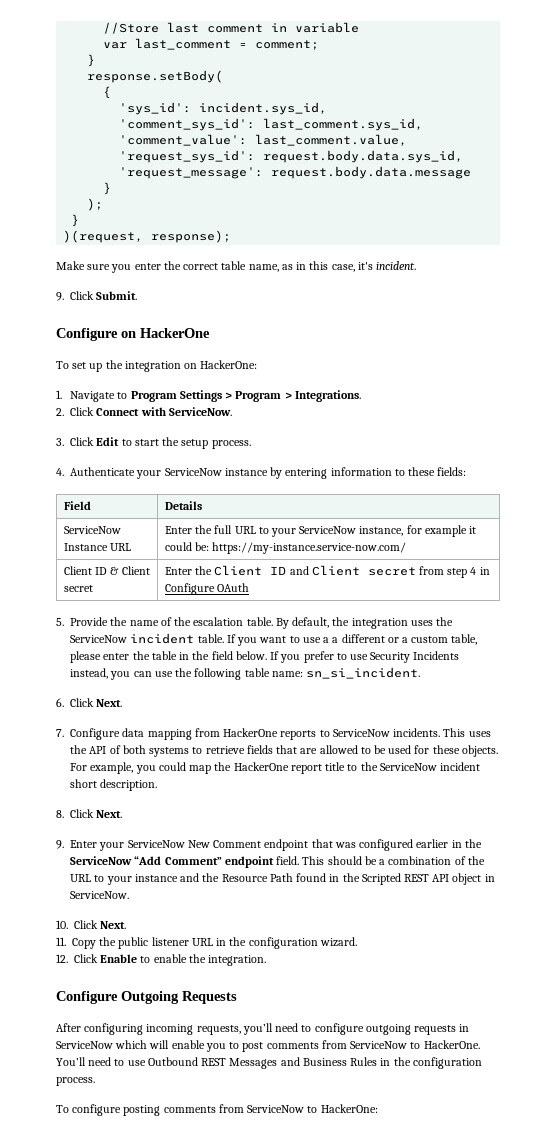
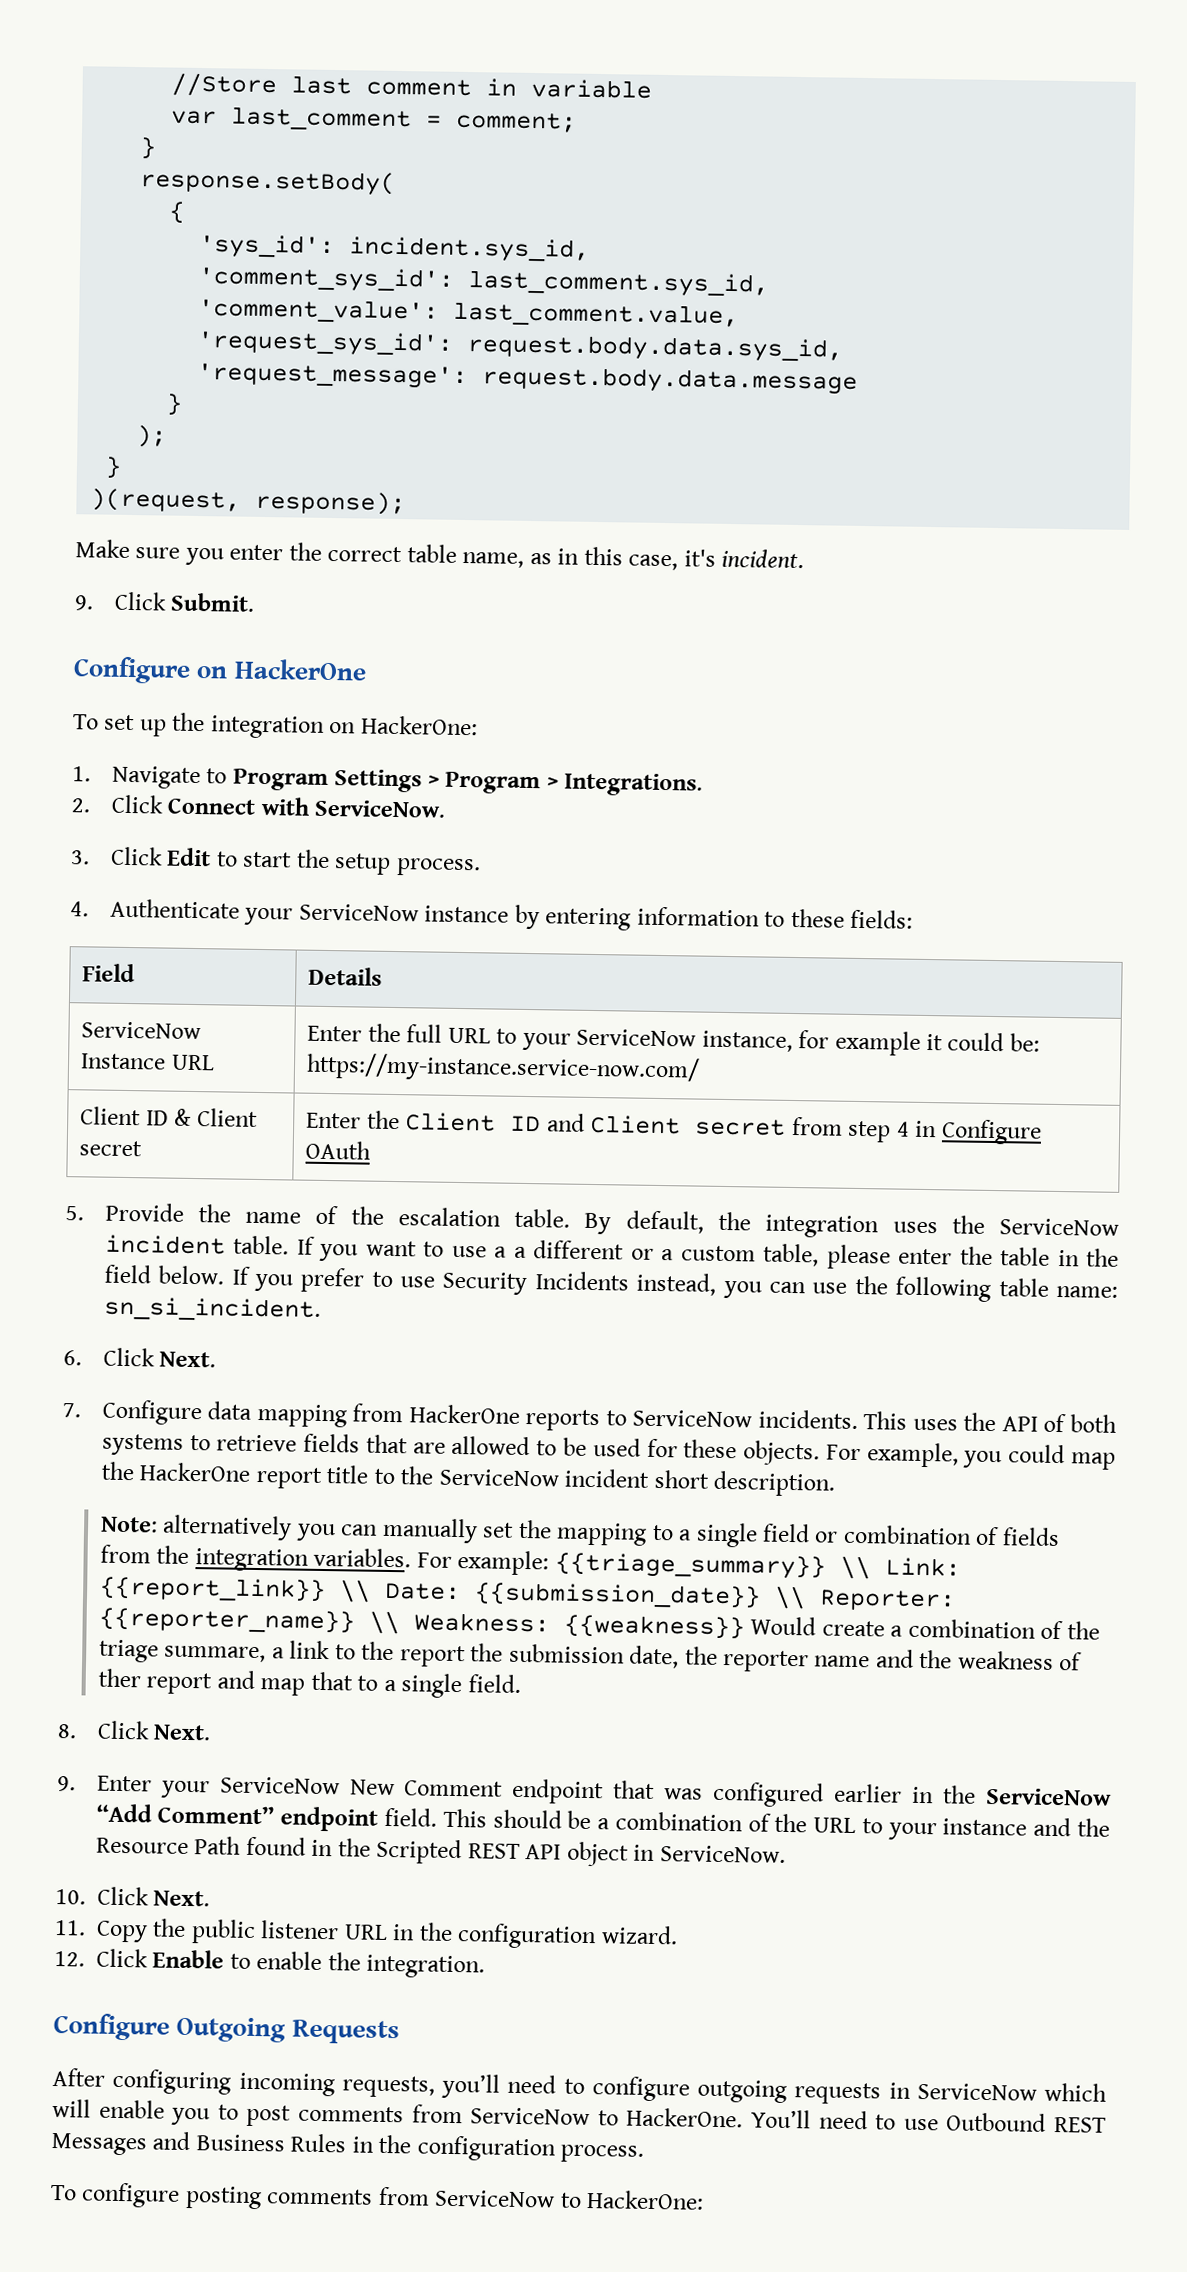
+ Note: alternatively you can manually set the mapping to a single field or combination of fields from the integration variables. For example: {{triage_summary}} \\ Link: {{report_link}} \\ Date: {{submission_date}} \\ Reporter: {{reporter_name}} \\ Weakness: {{weakness}} Would create a combination of the triage summare, a link to the report the submission date, the reporter name and the weakness of ther report and map that to a single field.

